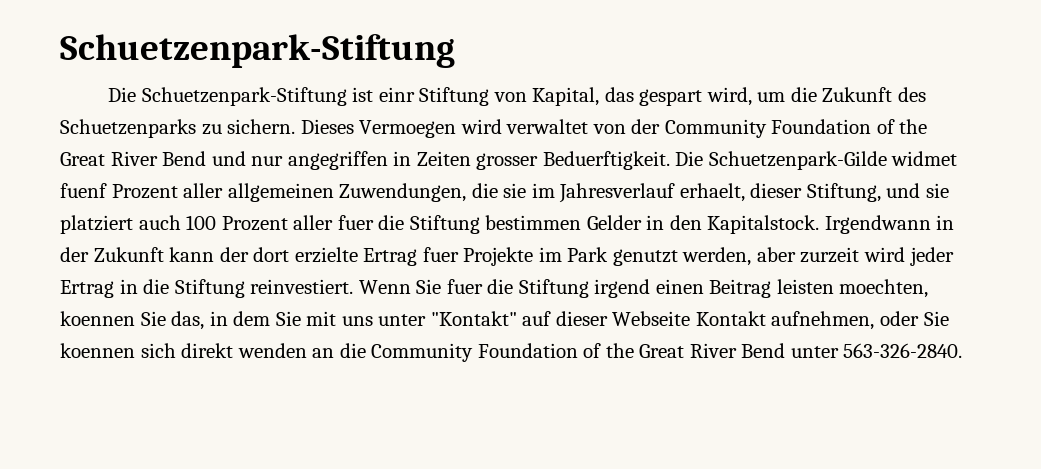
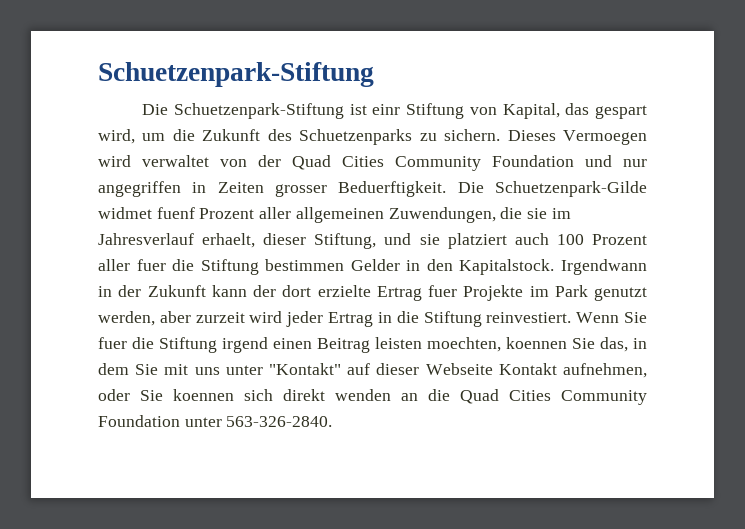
- Dieses Vermoegen wird verwaltet von der Community Foundation of the Great River Bend und nur angegriffen in Zeiten grosser Beduerftigkeit.
+ Dieses Vermoegen wird verwaltet von der Quad Cities Community Foundation und nur angegriffen in Zeiten grosser Beduerftigkeit.
- Wenn Sie fuer die Stiftung irgend einen Beitrag leisten moechten, koennen Sie das, in dem Sie mit uns unter "Kontakt" auf dieser Webseite Kontakt aufnehmen, oder Sie koennen sich direkt wenden an die Community Foundation of the Great River Bend unter 563-326-2840.
+ Wenn Sie fuer die Stiftung irgend einen Beitrag leisten moechten, koennen Sie das, in dem Sie mit uns unter "Kontakt" auf dieser Webseite Kontakt aufnehmen, oder Sie koennen sich direkt wenden an die Quad Cities Community Foundation unter 563-326-2840.

